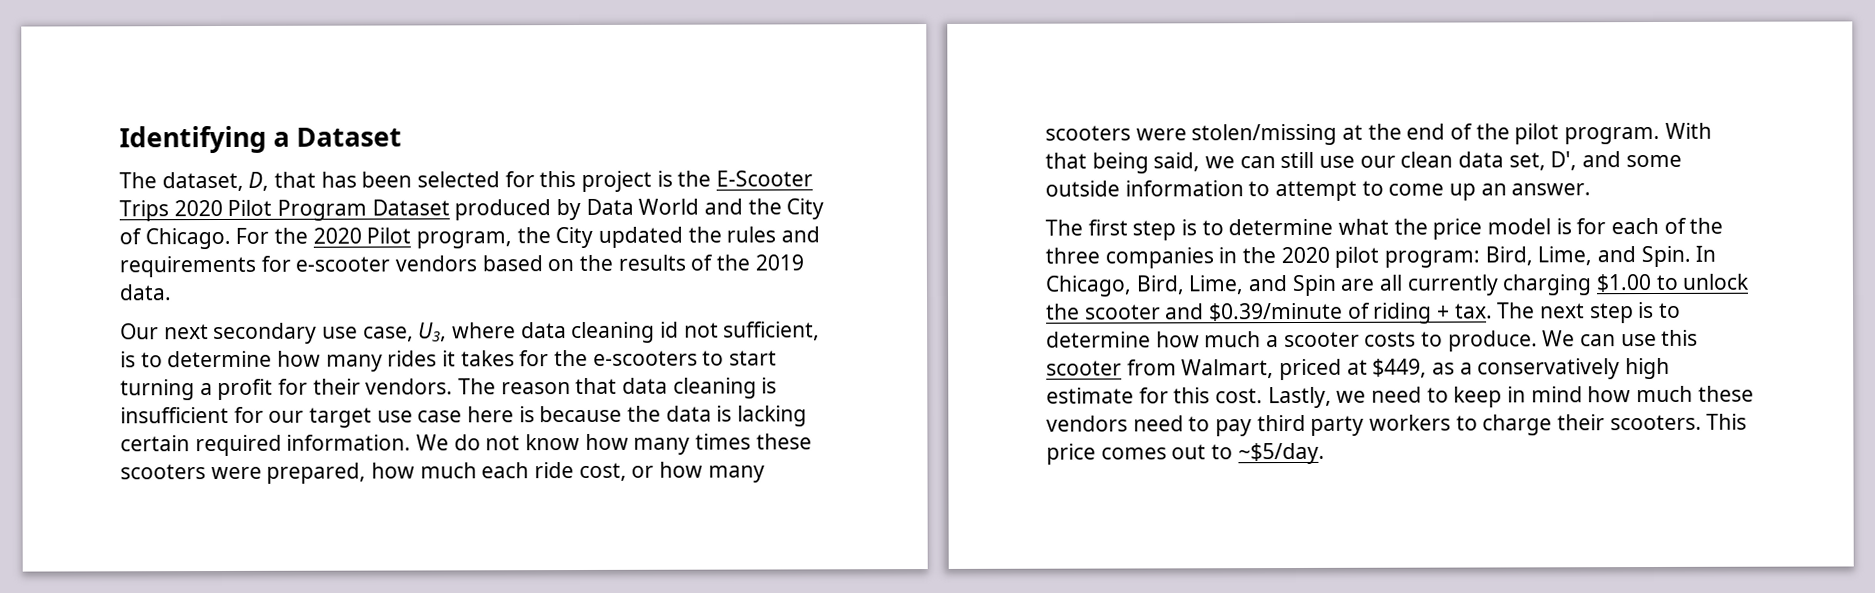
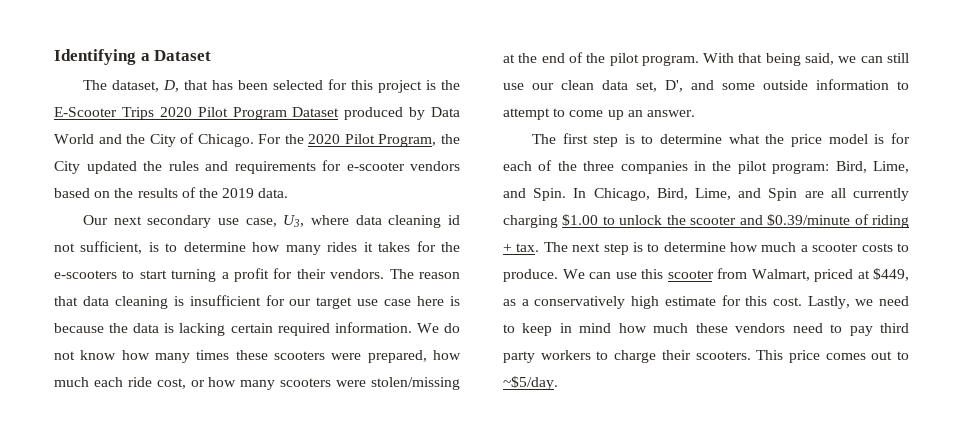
- For the 2020 Pilot program, the City updated the rules and requirements for e-scooter vendors based on the results of the 2019 data.
+ For the 2020 Pilot Program, the City updated the rules and requirements for e-scooter vendors based on the results of the 2019 data.
- The first step is to determine what the price model is for each of the three companies in the 2020 pilot program: Bird, Lime, and Spin.
+ The first step is to determine what the price model is for each of the three companies in the pilot program: Bird, Lime, and Spin.

